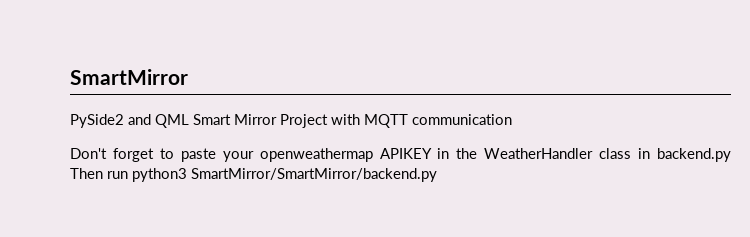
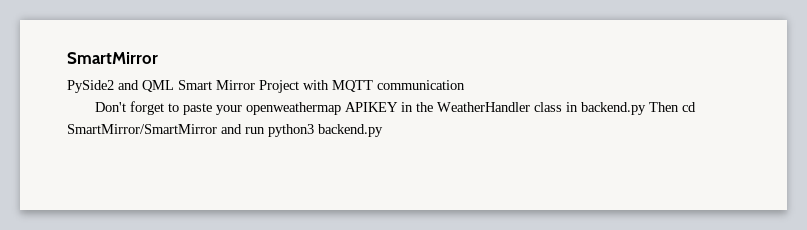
- Don't forget to paste your openweathermap APIKEY in the WeatherHandler class in backend.py Then run python3 SmartMirror/SmartMirror/backend.py
+ Don't forget to paste your openweathermap APIKEY in the WeatherHandler class in backend.py Then cd SmartMirror/SmartMirror and run python3 backend.py

